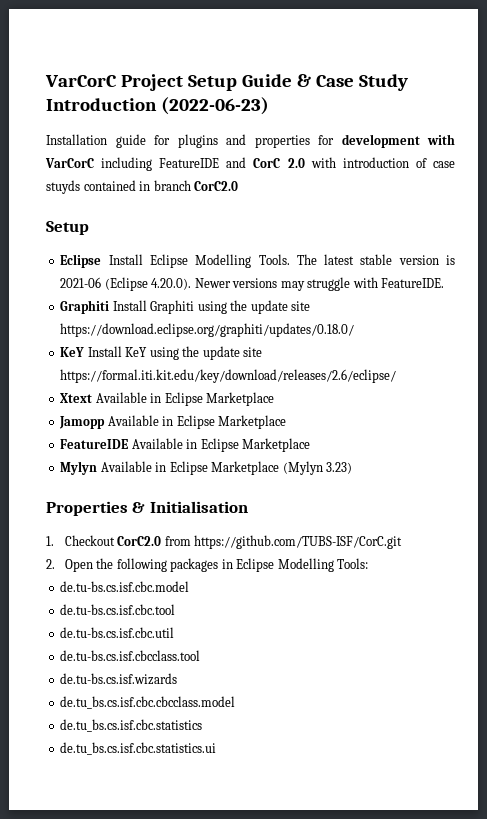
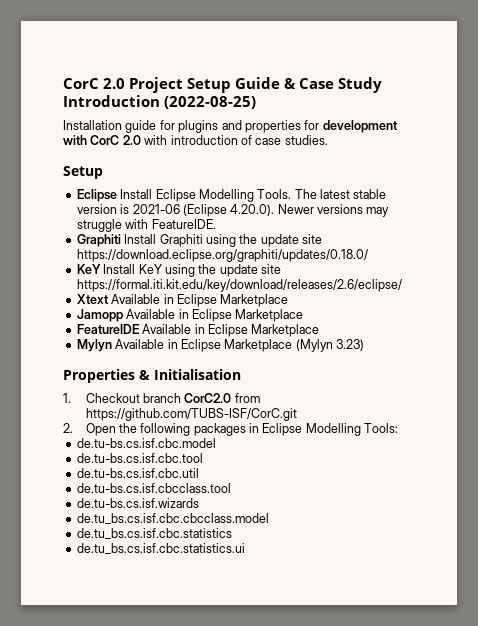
- VarCorC Project Setup Guide & Case Study Introduction (2022-06-23)
+ CorC 2.0 Project Setup Guide & Case Study Introduction (2022-08-25)
- Installation guide for plugins and properties for development with VarCorC including FeatureIDE and CorC 2.0 with introduction of case stuyds contained in branch CorC2.0
+ Installation guide for plugins and properties for development with CorC 2.0 with introduction of case studies.
- 1. Checkout CorC2.0 from https://github.com/TUBS-ISF/CorC.git
+ 1. Checkout branch CorC2.0 from https://github.com/TUBS-ISF/CorC.git

